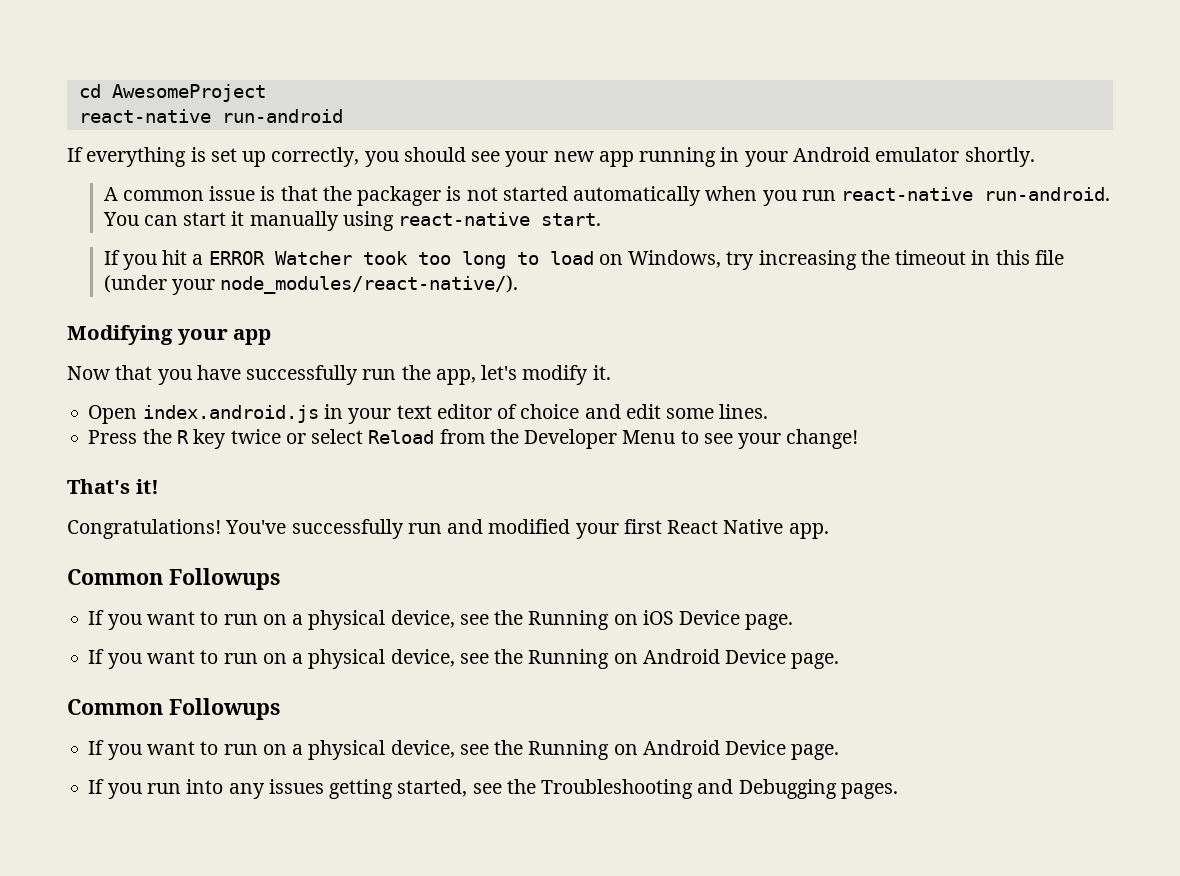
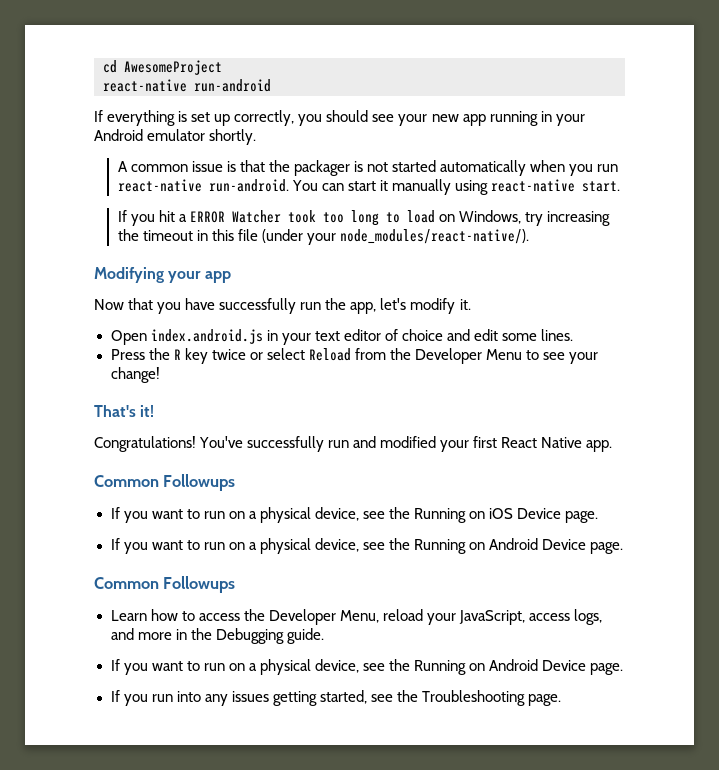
+ Learn how to access the Developer Menu, reload your JavaScript, access logs, and more in the Debugging guide.
- If you run into any issues getting started, see the Troubleshooting and Debugging pages.
+ If you run into any issues getting started, see the Troubleshooting page.

